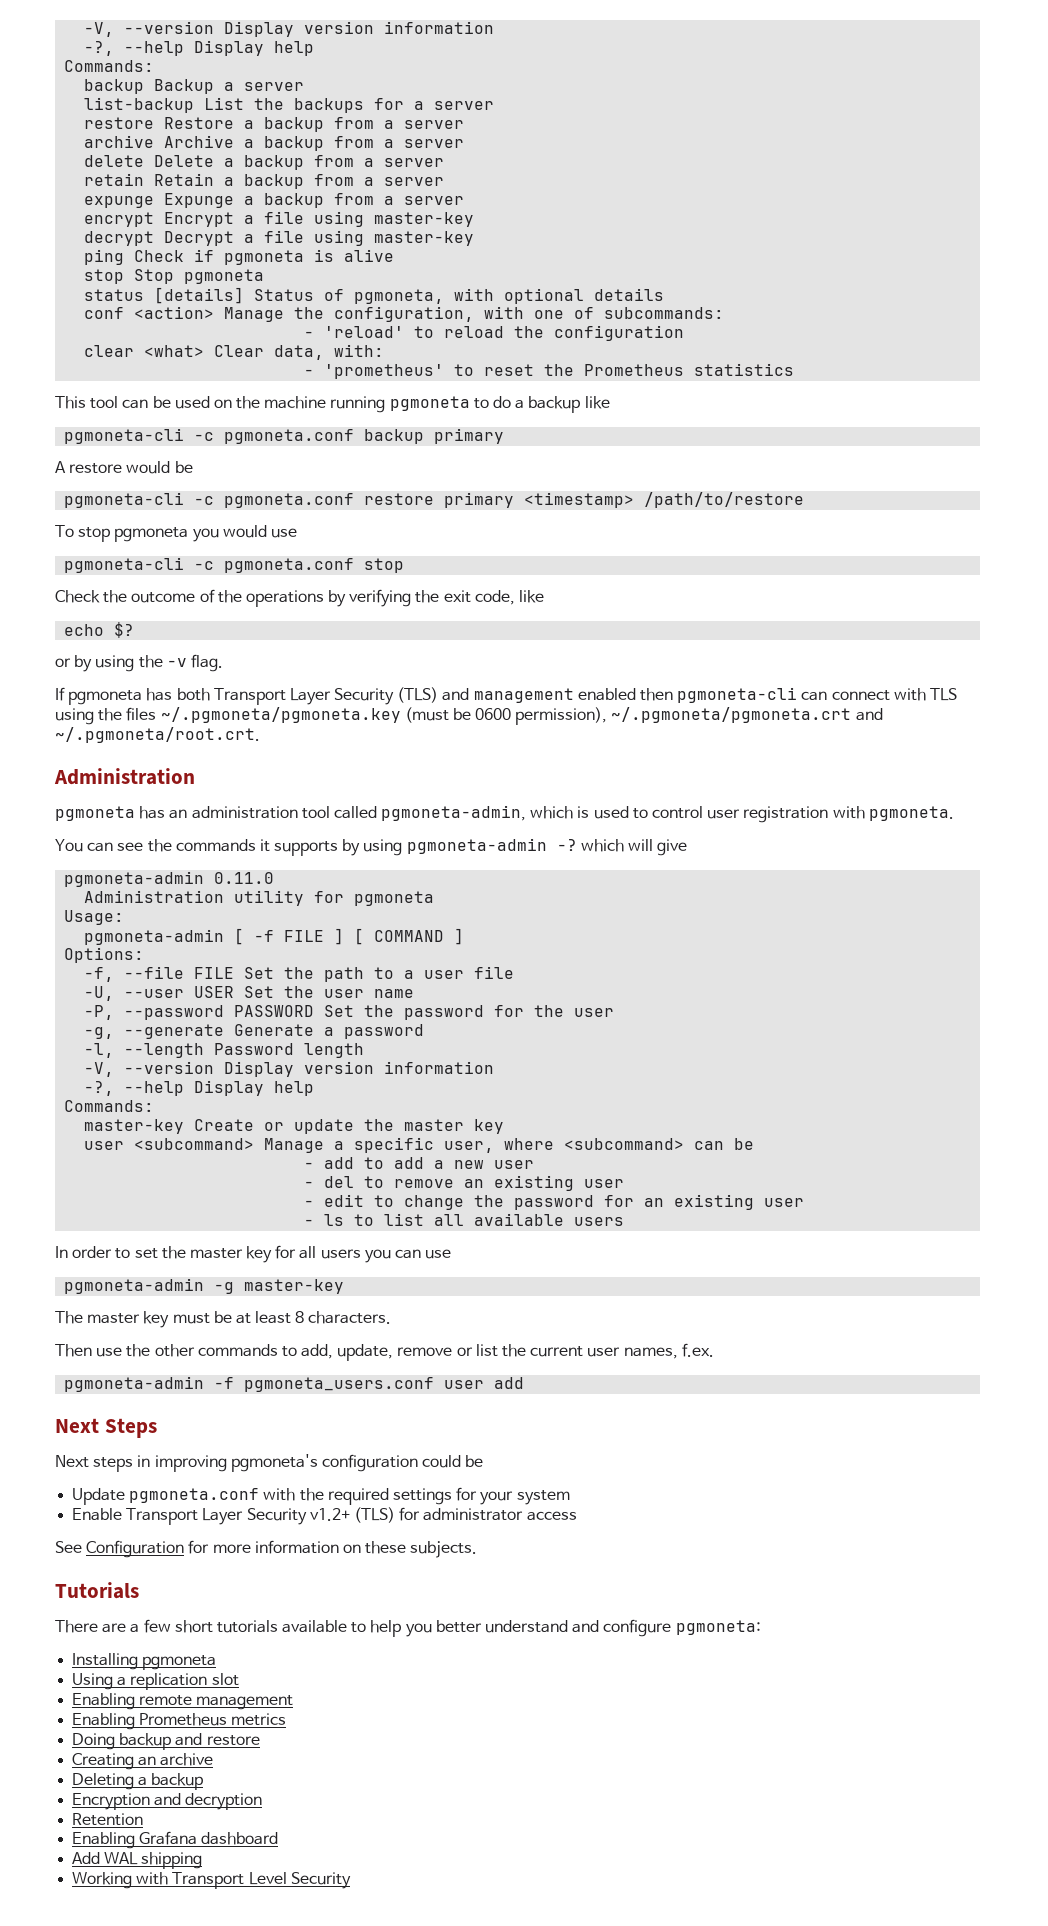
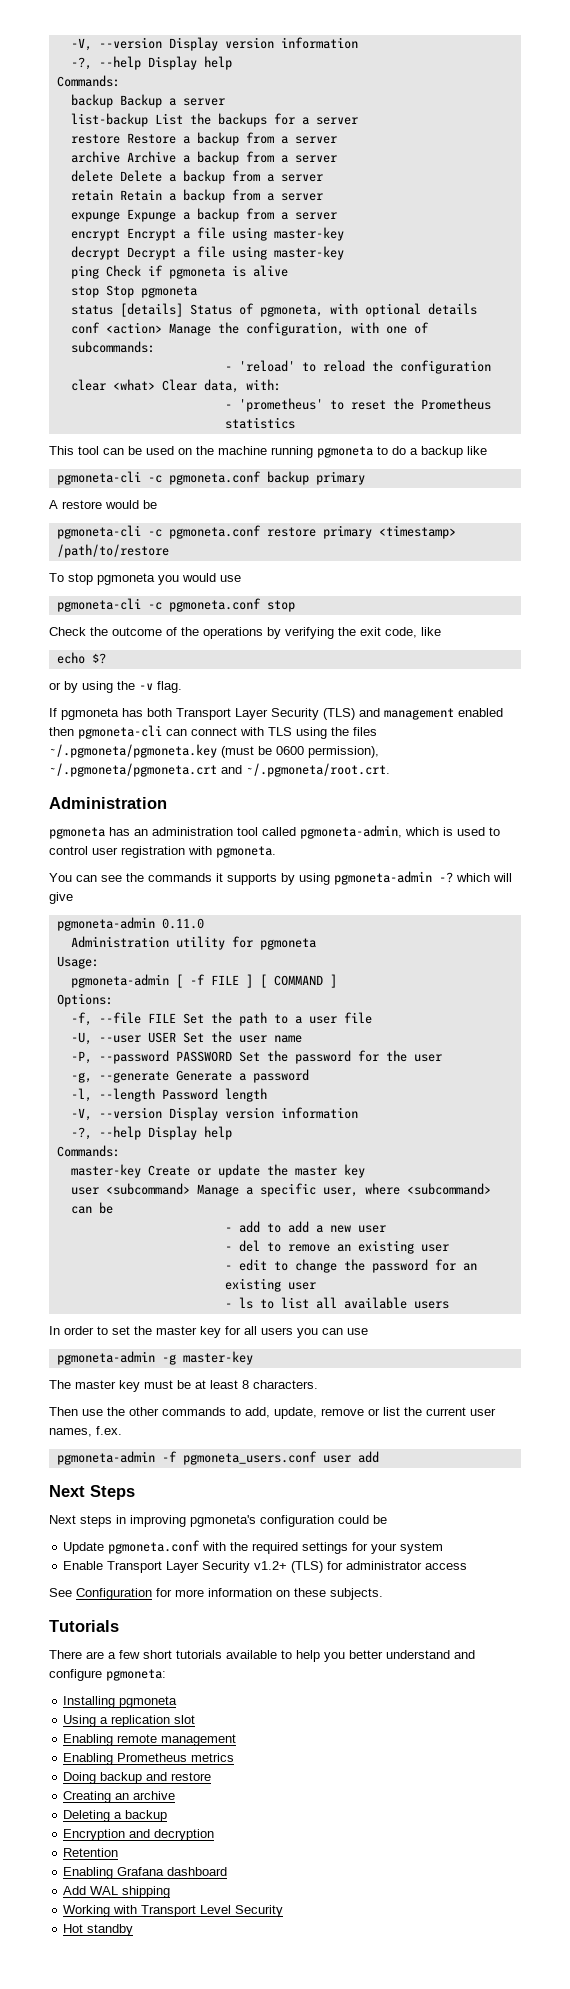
+ Hot standby

